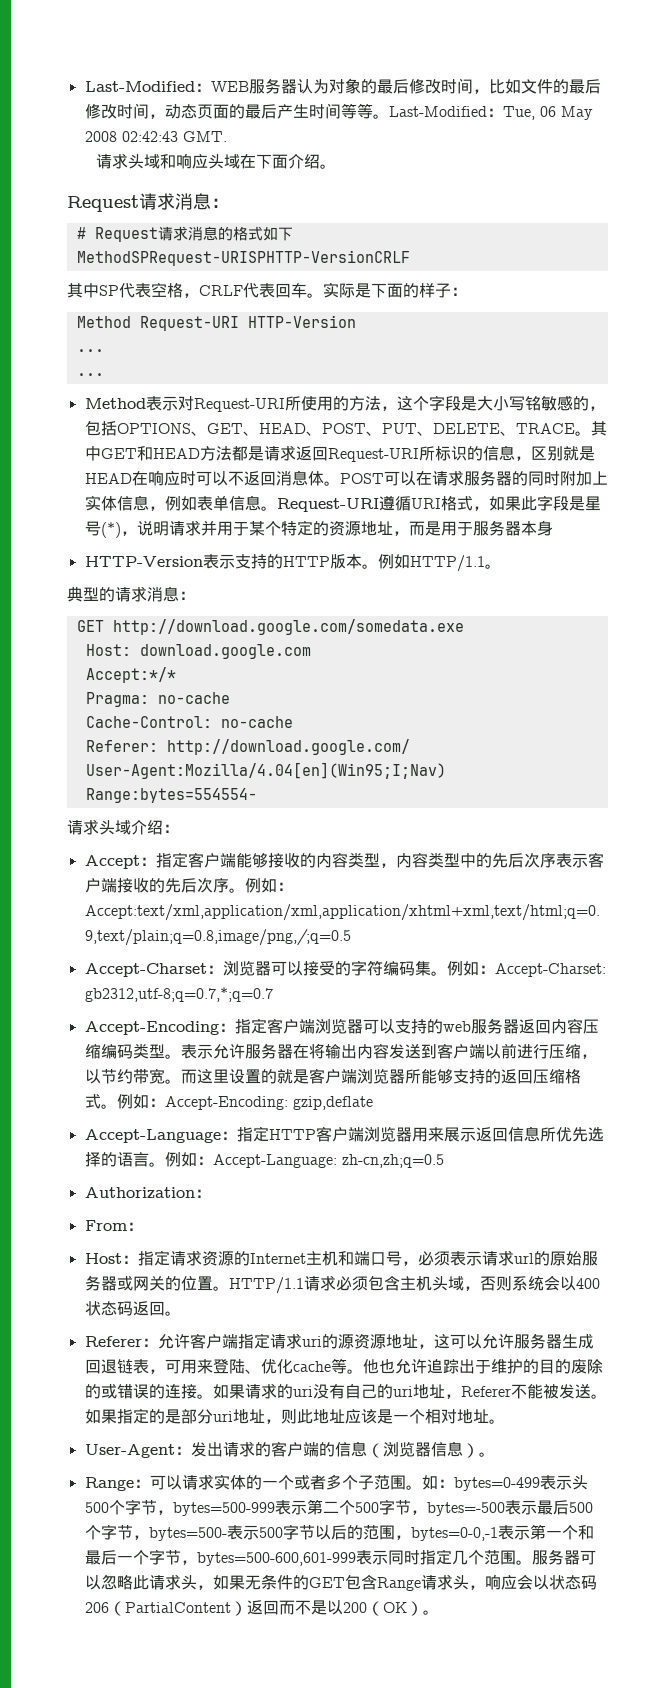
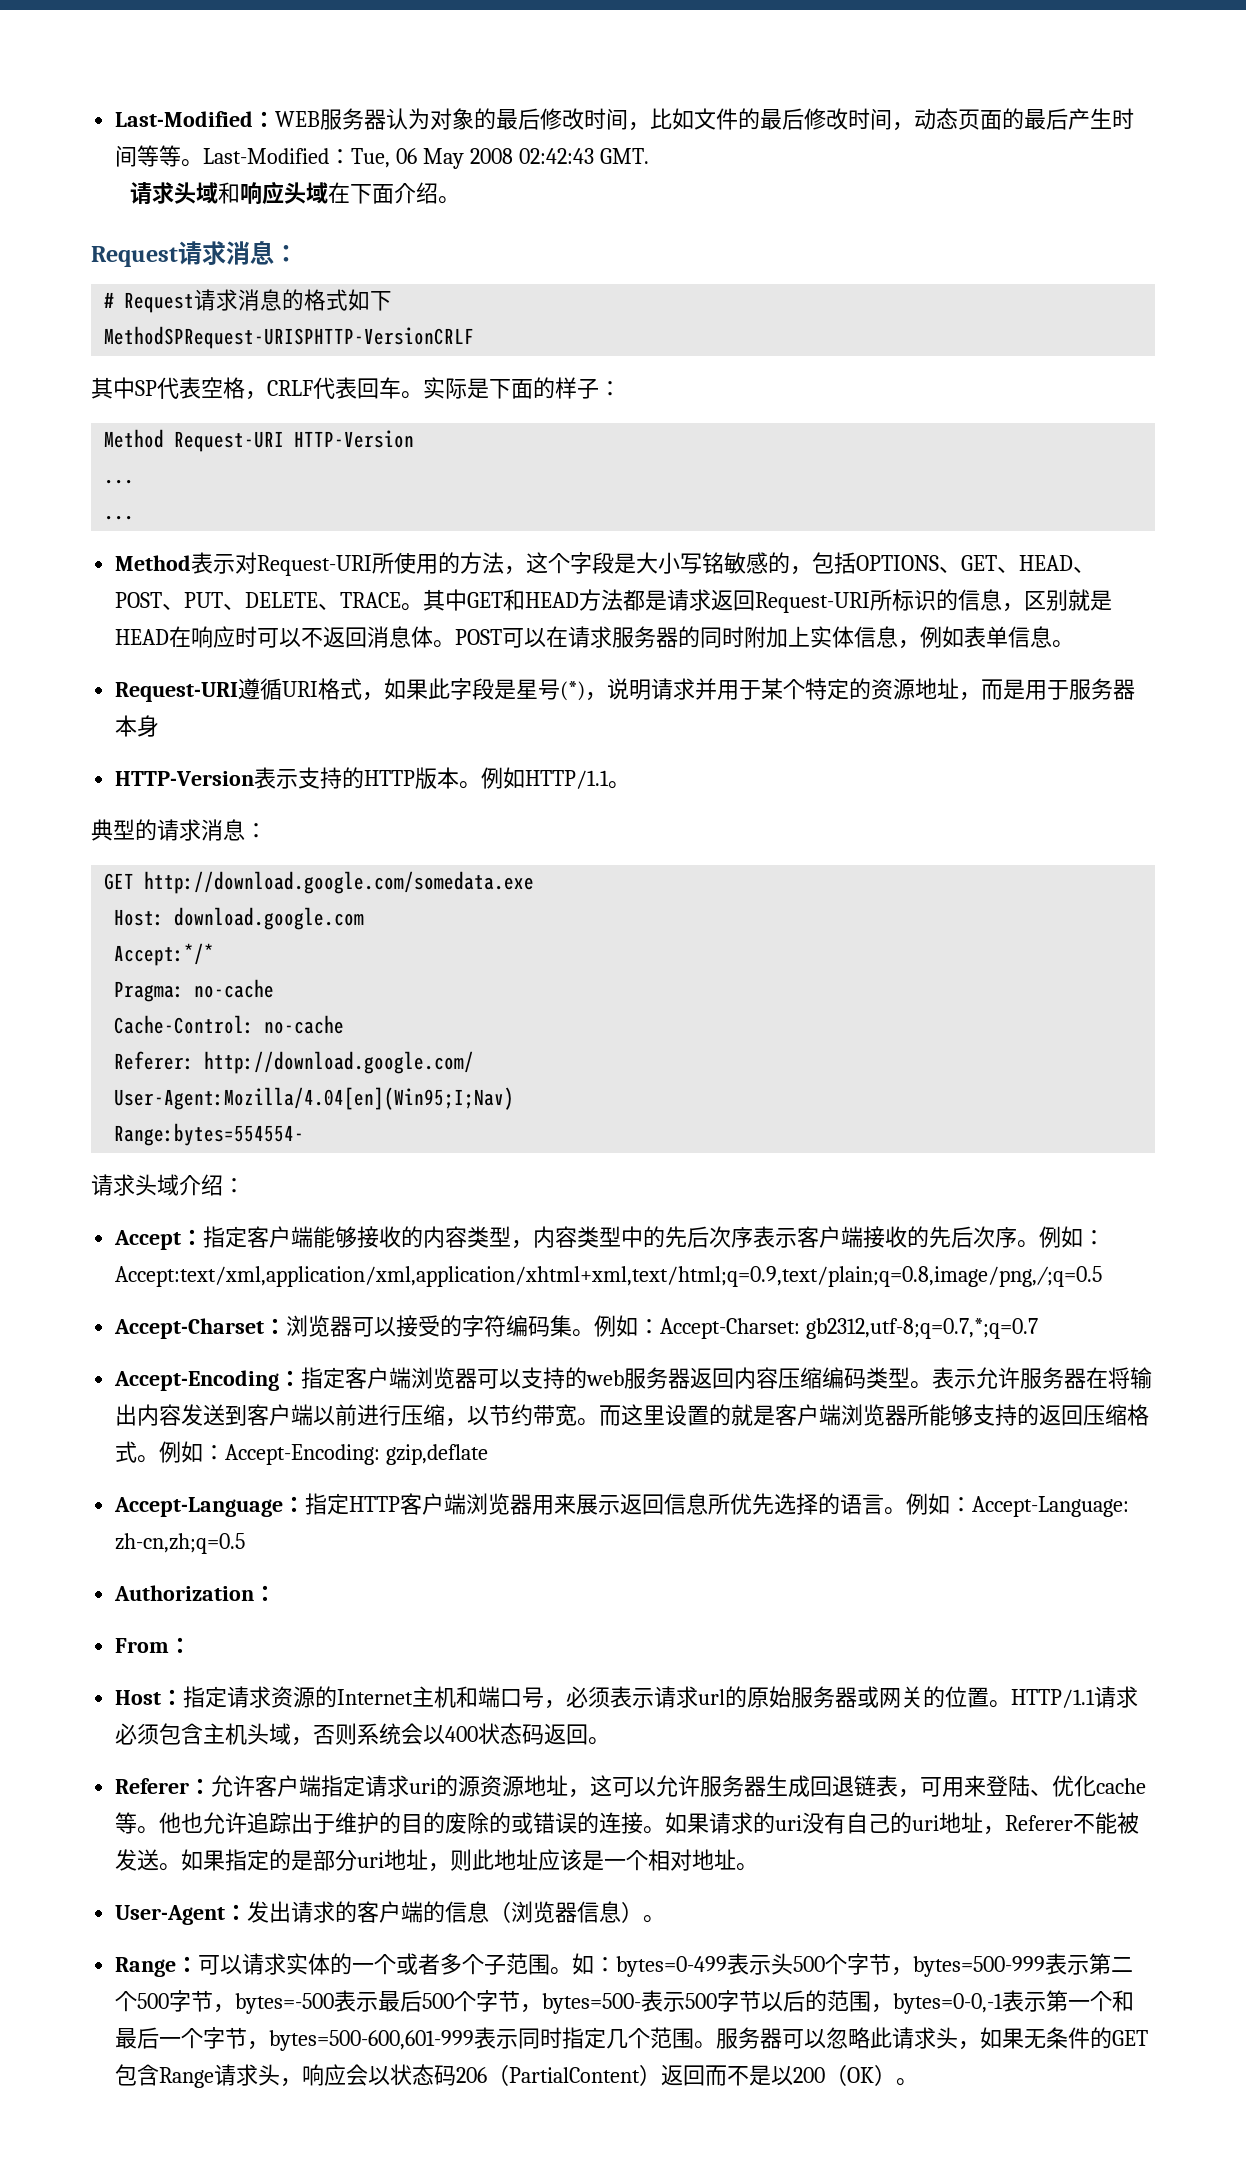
- POST可以在请求服务器的同时附加上实体信息，例如表单信息。Request-URI遵循URI格式，如果此字段是星号(*)，说明请求并用于某个特定的资源地址，而是用于服务器本身
+ POST可以在请求服务器的同时附加上实体信息，例如表单信息。
+ Request-URI遵循URI格式，如果此字段是星号(*)，说明请求并用于某个特定的资源地址，而是用于服务器本身

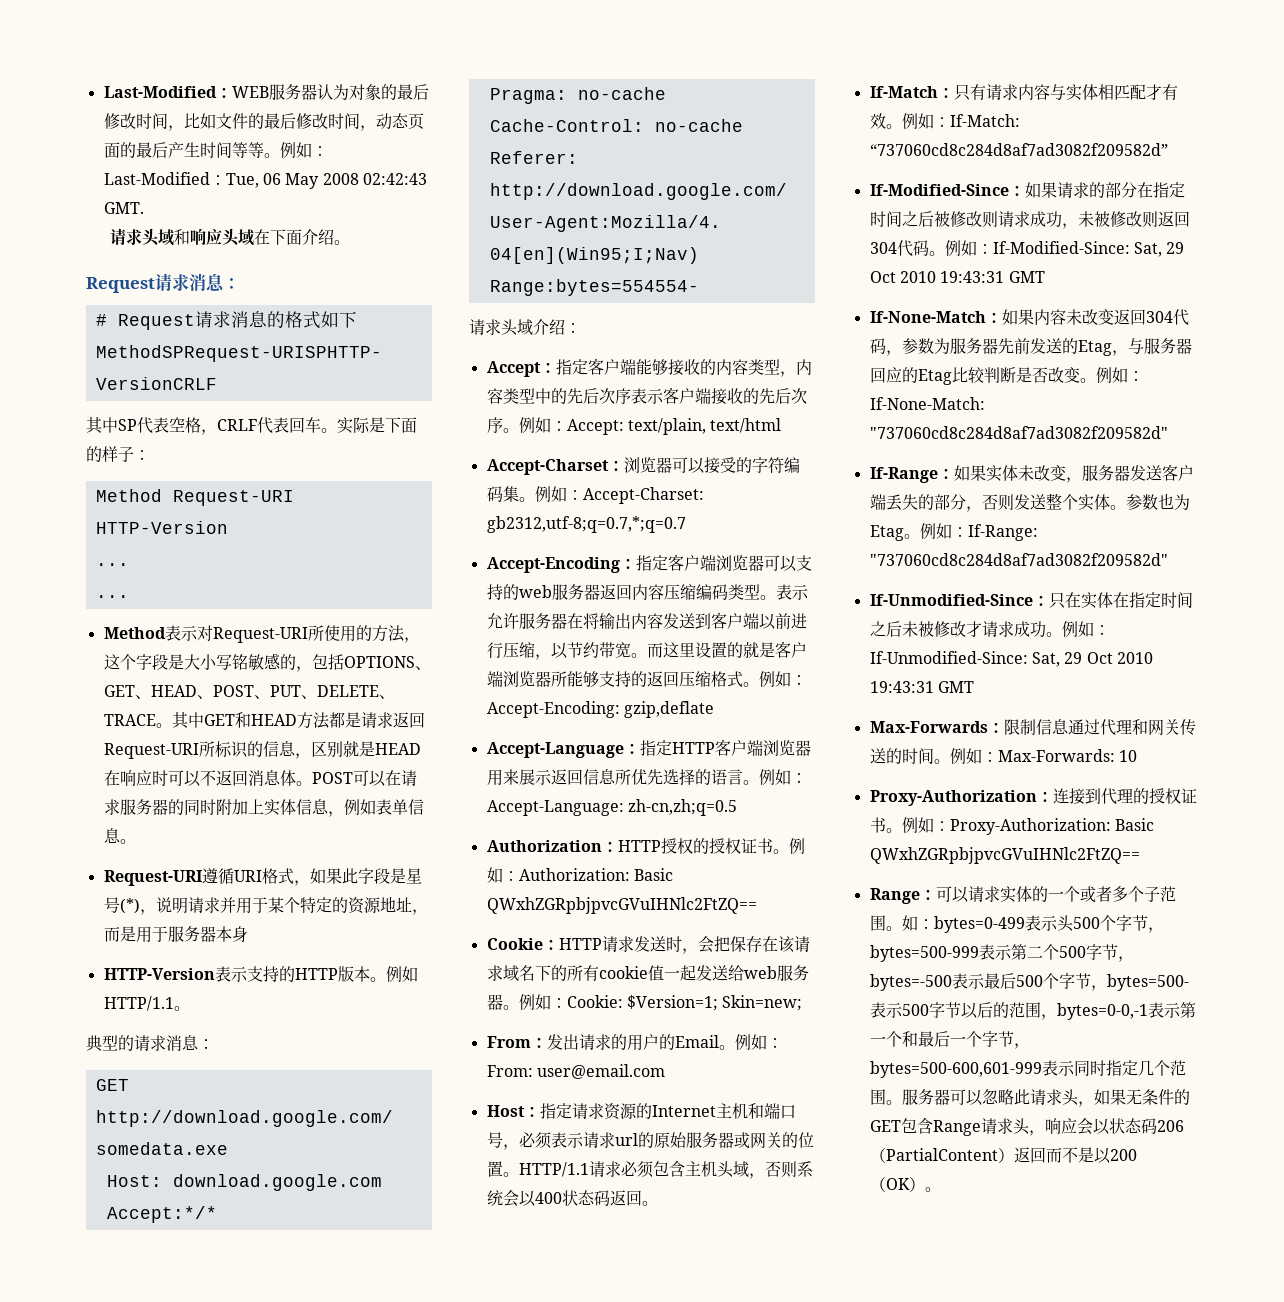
- Last-Modified：Tue, 06 May 2008 02:42:43 GMT.
+ 例如：Last-Modified：Tue, 06 May 2008 02:42:43 GMT.
- 例如：Accept:text/xml,application/xml,application/xhtml+xml,text/html;q=0.9,text/plain;q=0.8,image/png,/;q=0.5
+ 例如：Accept: text/plain, text/html
- Authorization：
- From：
+ Authorization：HTTP授权的授权证书。例如：Authorization: Basic QWxhZGRpbjpvcGVuIHNlc2FtZQ==
+ Cookie：HTTP请求发送时，会把保存在该请求域名下的所有cookie值一起发送给web服务器。例如：Cookie: $Version=1; Skin=new;
+ From：发出请求的用户的Email。例如：From: user@email.com
- Referer：允许客户端指定请求uri的源资源地址，这可以允许服务器生成回退链表，可用来登陆、优化cache等。他也允许追踪出于维护的目的废除的或错误的连接。如果请求的uri没有自己的uri地址，Referer不能被发送。如果指定的是部分uri地址，则此地址应该是一个相对地址。
- User-Agent：发出请求的客户端的信息（浏览器信息）。
+ If-Match：只有请求内容与实体相匹配才有效。例如：If-Match: “737060cd8c284d8af7ad3082f209582d”
+ If-Modified-Since：如果请求的部分在指定时间之后被修改则请求成功，未被修改则返回304代码。例如：If-Modified-Since: Sat, 29 Oct 2010 19:43:31 GMT
+ If-None-Match：如果内容未改变返回304代码，参数为服务器先前发送的Etag，与服务器回应的Etag比较判断是否改变。例如：If-None-Match: "737060cd8c284d8af7ad3082f209582d"
+ If-Range：如果实体未改变，服务器发送客户端丢失的部分，否则发送整个实体。参数也为Etag。例如：If-Range: "737060cd8c284d8af7ad3082f209582d"
+ If-Unmodified-Since：只在实体在指定时间之后未被修改才请求成功。例如：If-Unmodified-Since: Sat, 29 Oct 2010 19:43:31 GMT
+ Max-Forwards：限制信息通过代理和网关传送的时间。例如：Max-Forwards: 10
+ Proxy-Authorization：连接到代理的授权证书。例如：Proxy-Authorization: Basic QWxhZGRpbjpvcGVuIHNlc2FtZQ==

